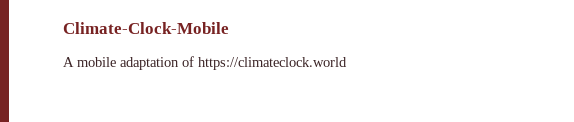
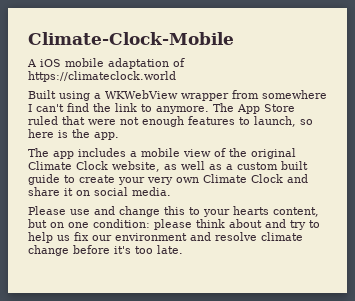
- A mobile adaptation of https://climateclock.world
+ A iOS mobile adaptation of https://climateclock.world
+ Built using a WKWebView wrapper from somewhere I can't find the link to anymore. The App Store ruled that were not enough features to launch, so here is the app.
+ The app includes a mobile view of the original Climate Clock website, as well as a custom built guide to create your very own Climate Clock and share it on social media.
+ Please use and change this to your hearts content, but on one condition: please think about and try to help us fix our environment and resolve climate change before it's too late.

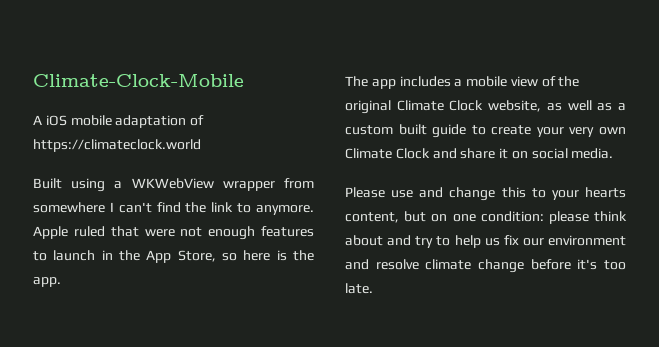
- The App Store ruled that were not enough features to launch, so here is the app.
+ Apple ruled that were not enough features to launch in the App Store, so here is the app.

